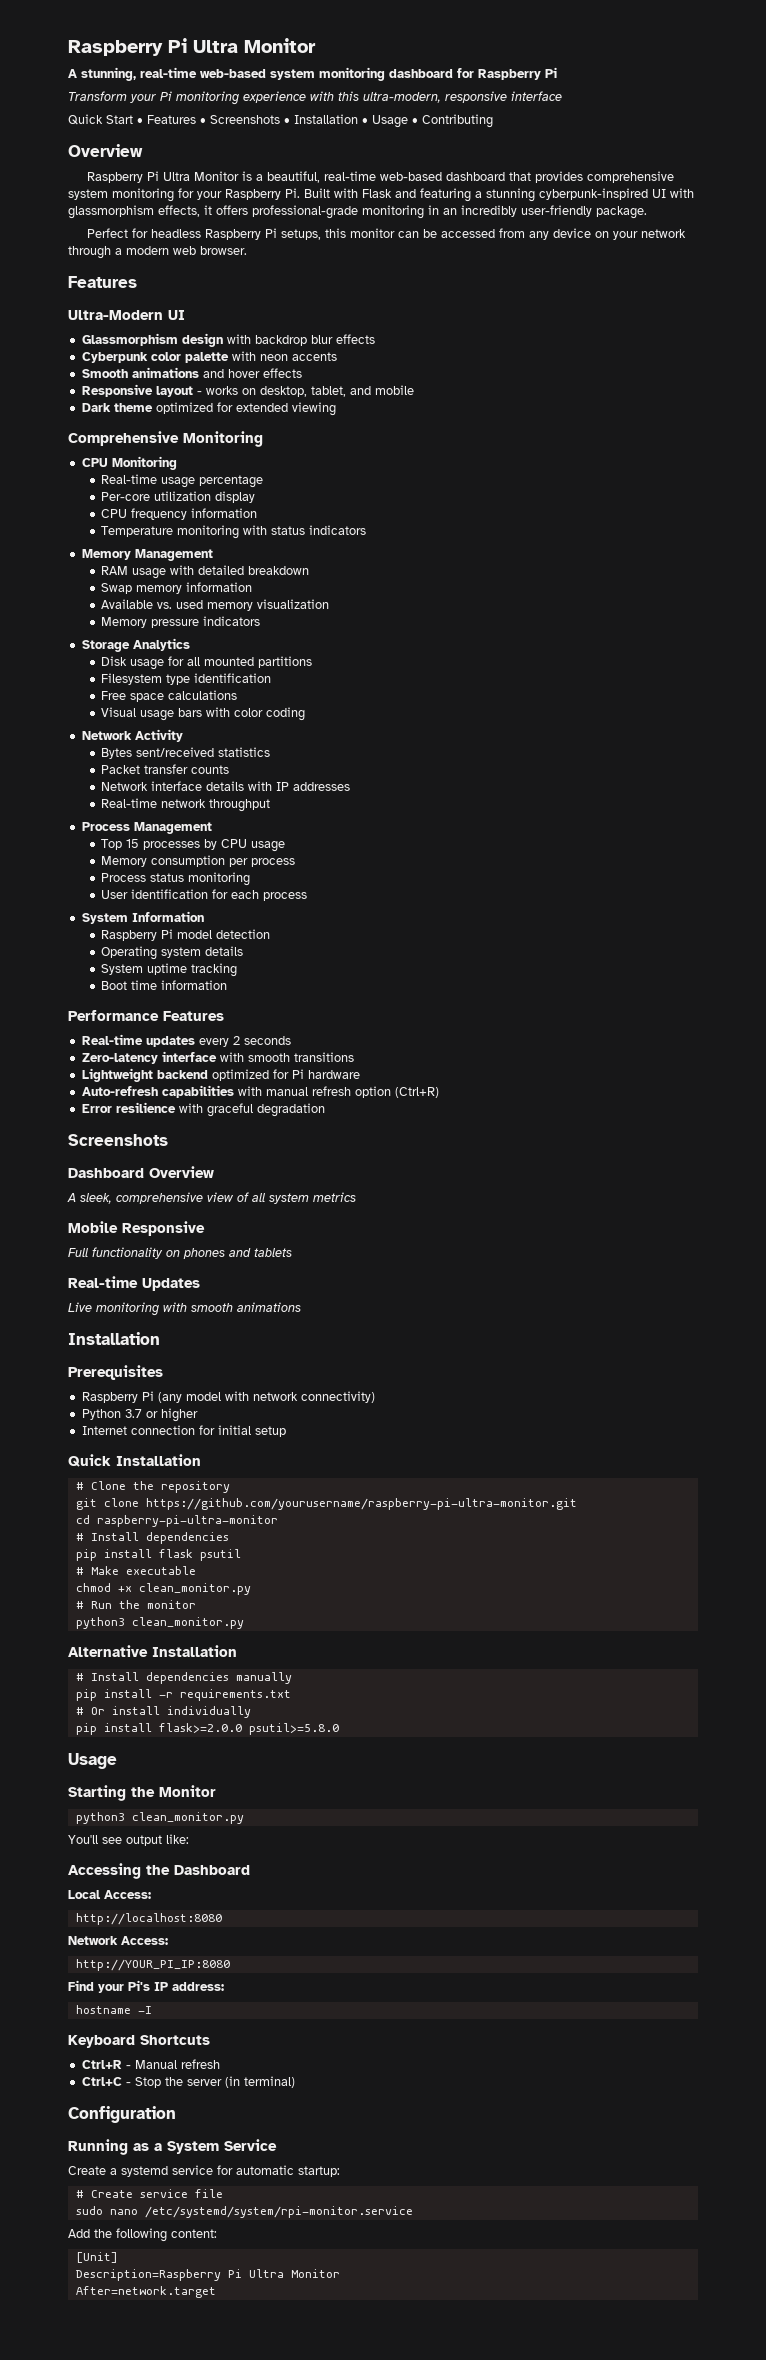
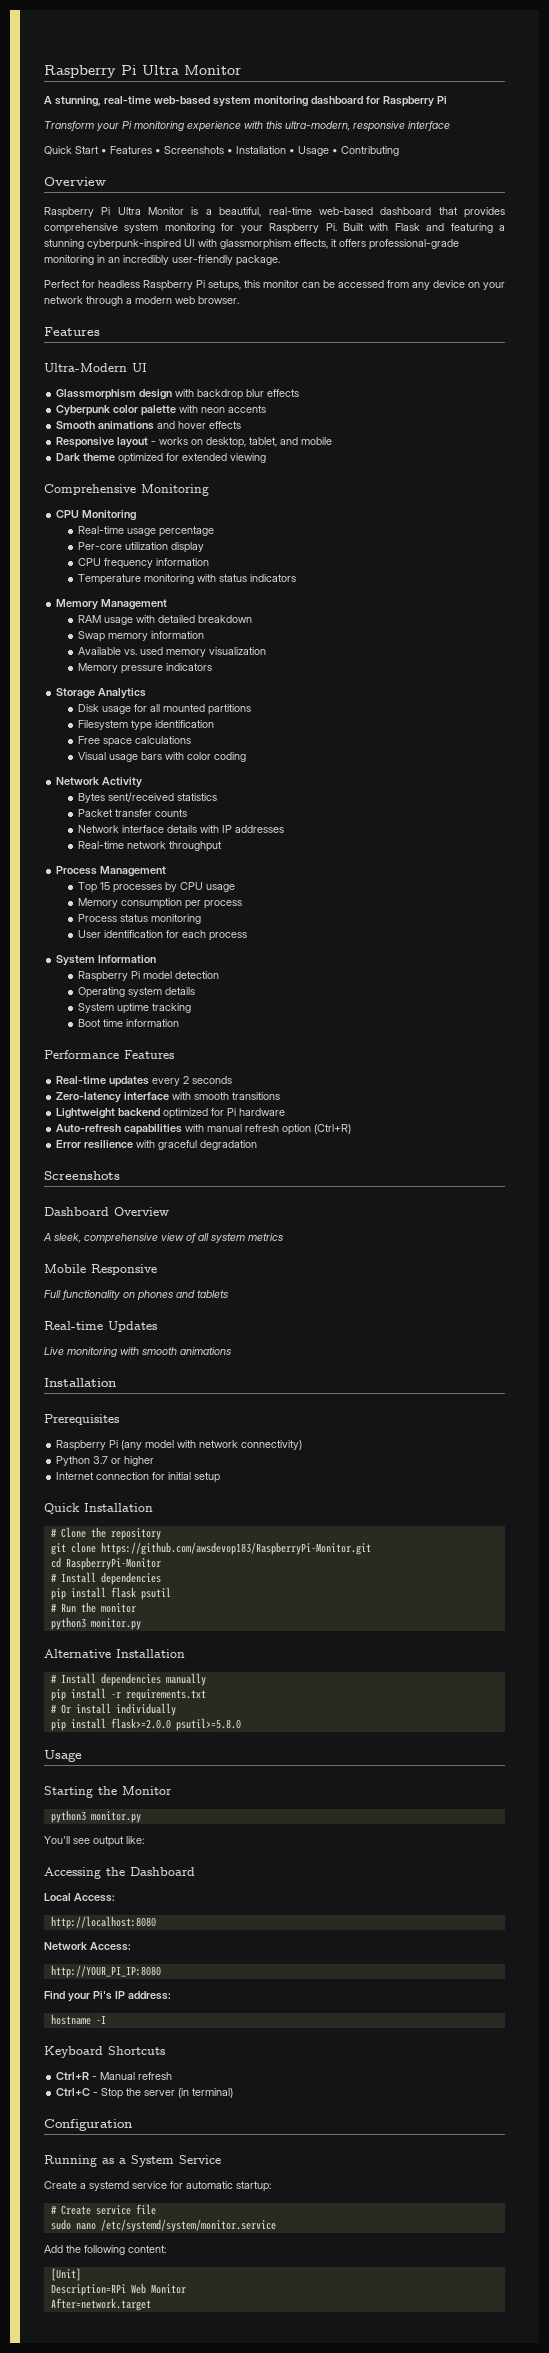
- git clone https://github.com/yourusername/raspberry-pi-ultra-monitor.git
+ git clone https://github.com/awsdevop183/RaspberryPi-Monitor.git
- cd raspberry-pi-ultra-monitor
+ cd RaspberryPi-Monitor
- # Make executable
- chmod +x clean_monitor.py
  # Run the monitor
- python3 clean_monitor.py
+ python3 monitor.py
  Starting the Monitor
- python3 clean_monitor.py
+ python3 monitor.py
- sudo nano /etc/systemd/system/rpi-monitor.service
+ sudo nano /etc/systemd/system/monitor.service
- Description=Raspberry Pi Ultra Monitor
+ Description=RPi Web Monitor

